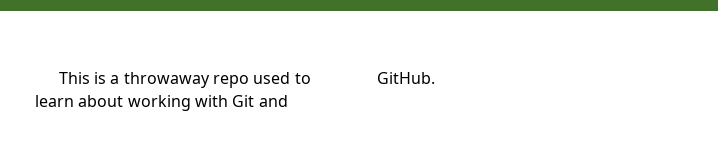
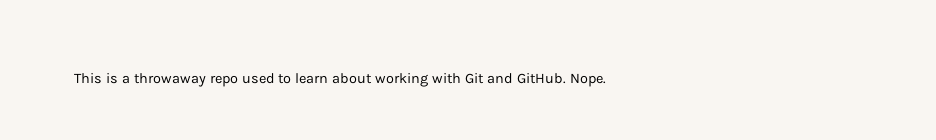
+ Nope.

